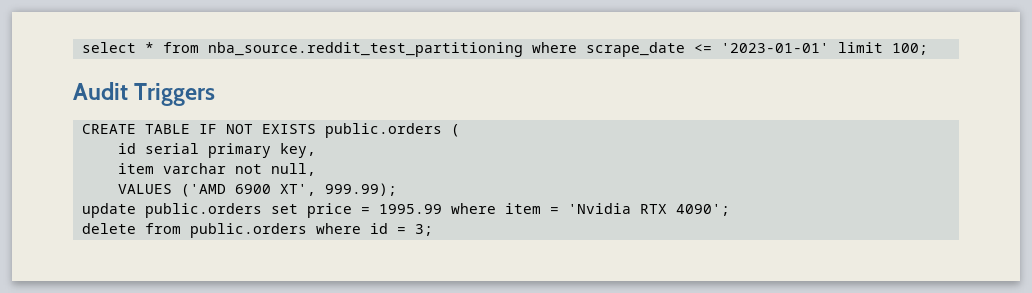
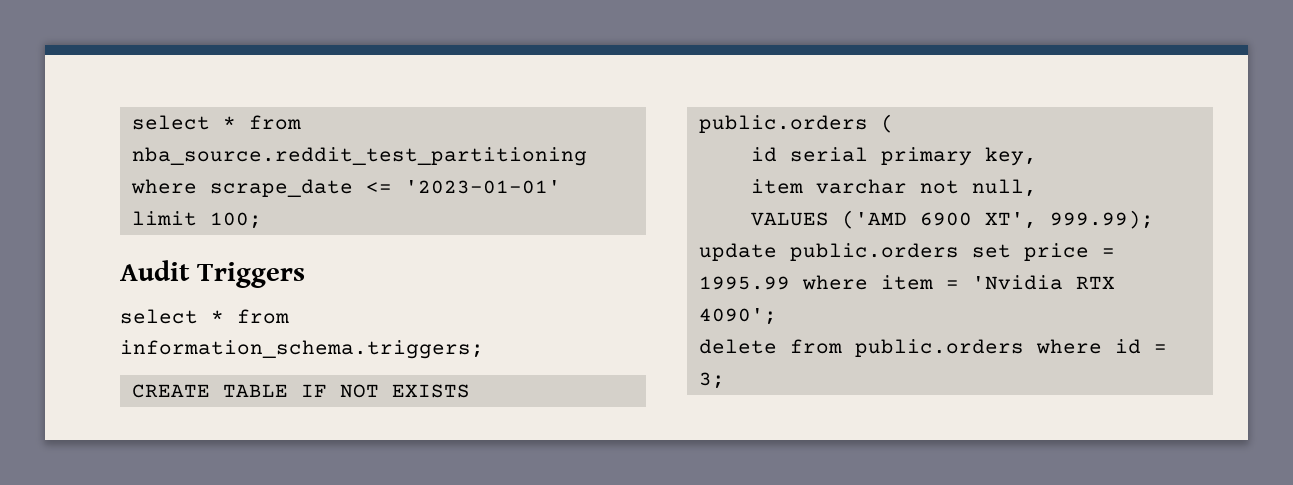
+ select * from information_schema.triggers;

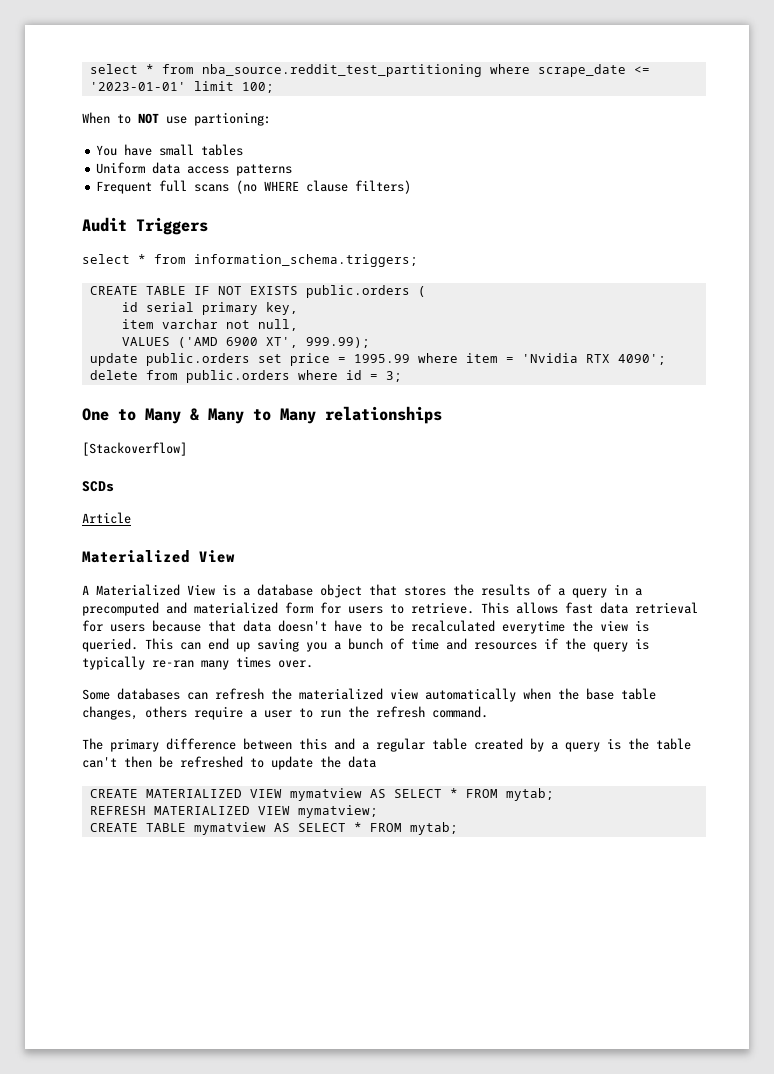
+ When to NOT use partioning:
+ You have small tables
+ Uniform data access patterns
+ Frequent full scans (no WHERE clause filters)
+ One to Many & Many to Many relationships
+ [Stackoverflow]
+ SCDs
+ Article
+ Materialized View
+ A Materialized View is a database object that stores the results of a query in a precomputed and materialized form for users to retrieve. This allows fast data retrieval for users because that data doesn't have to be recalculated everytime the view is queried. This can end up saving you a bunch of time and resources if the query is typically re-ran many times over.
+ Some databases can refresh the materialized view automatically when the base table changes, others require a user to run the refresh command.
+ The primary difference between this and a regular table created by a query is the table can't then be refreshed to update the data
+ CREATE MATERIALIZED VIEW mymatview AS SELECT * FROM mytab;
+ REFRESH MATERIALIZED VIEW mymatview;
+ CREATE TABLE mymatview AS SELECT * FROM mytab;

